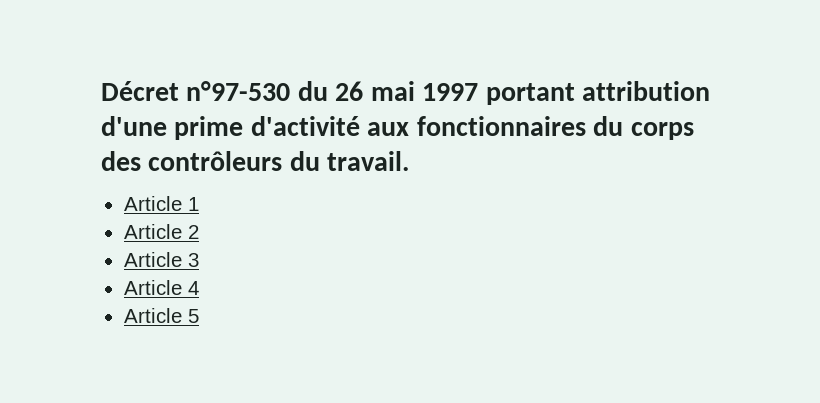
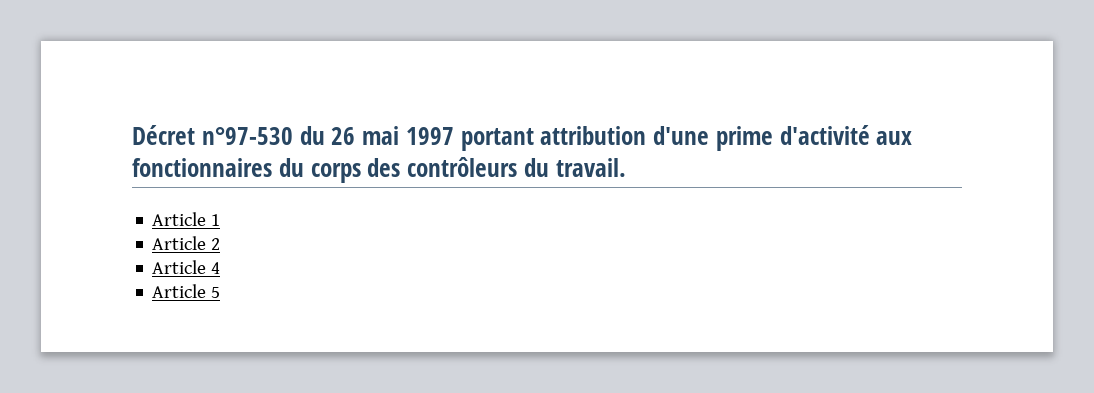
- Article 3

